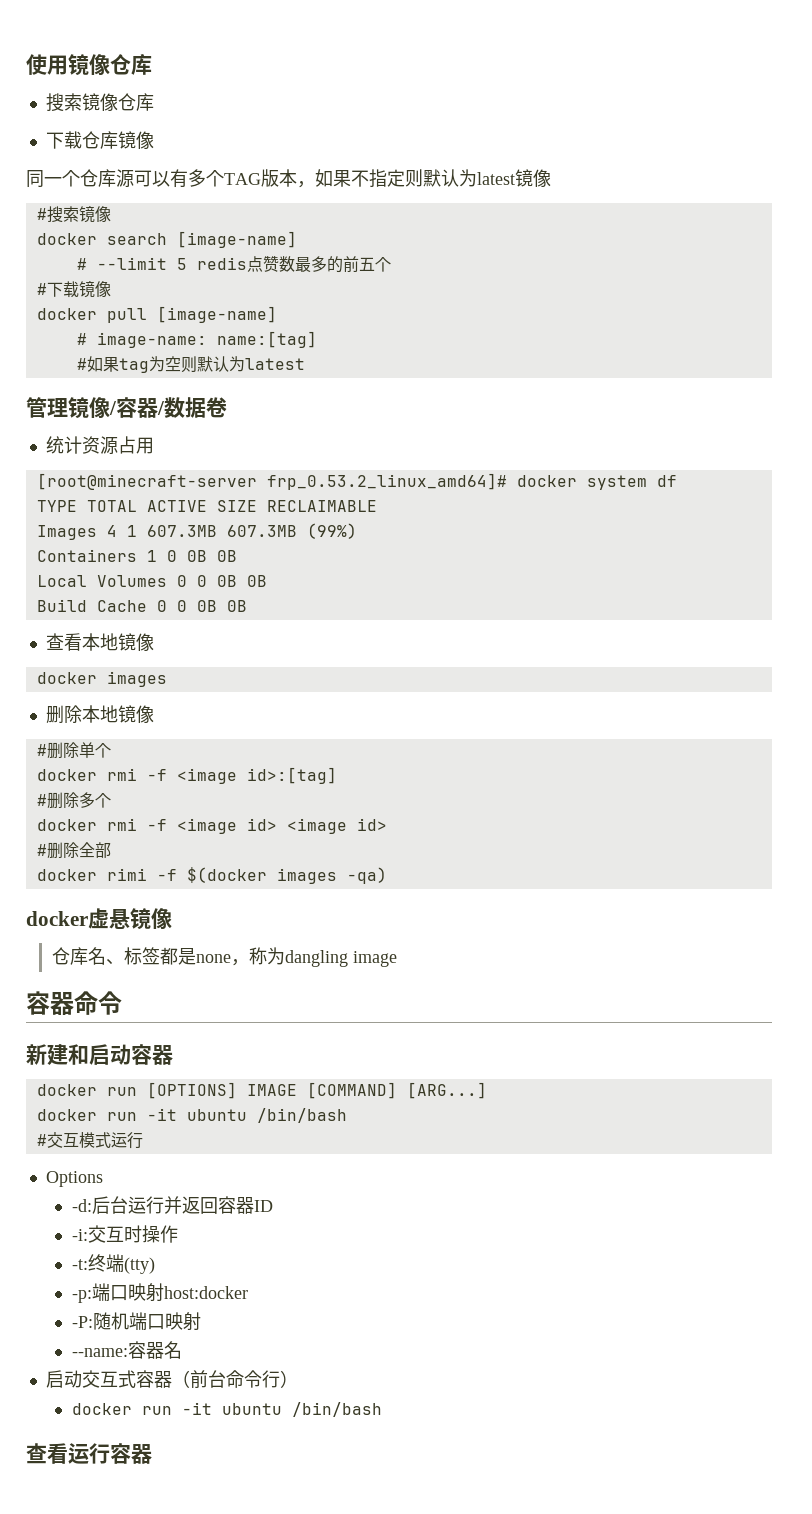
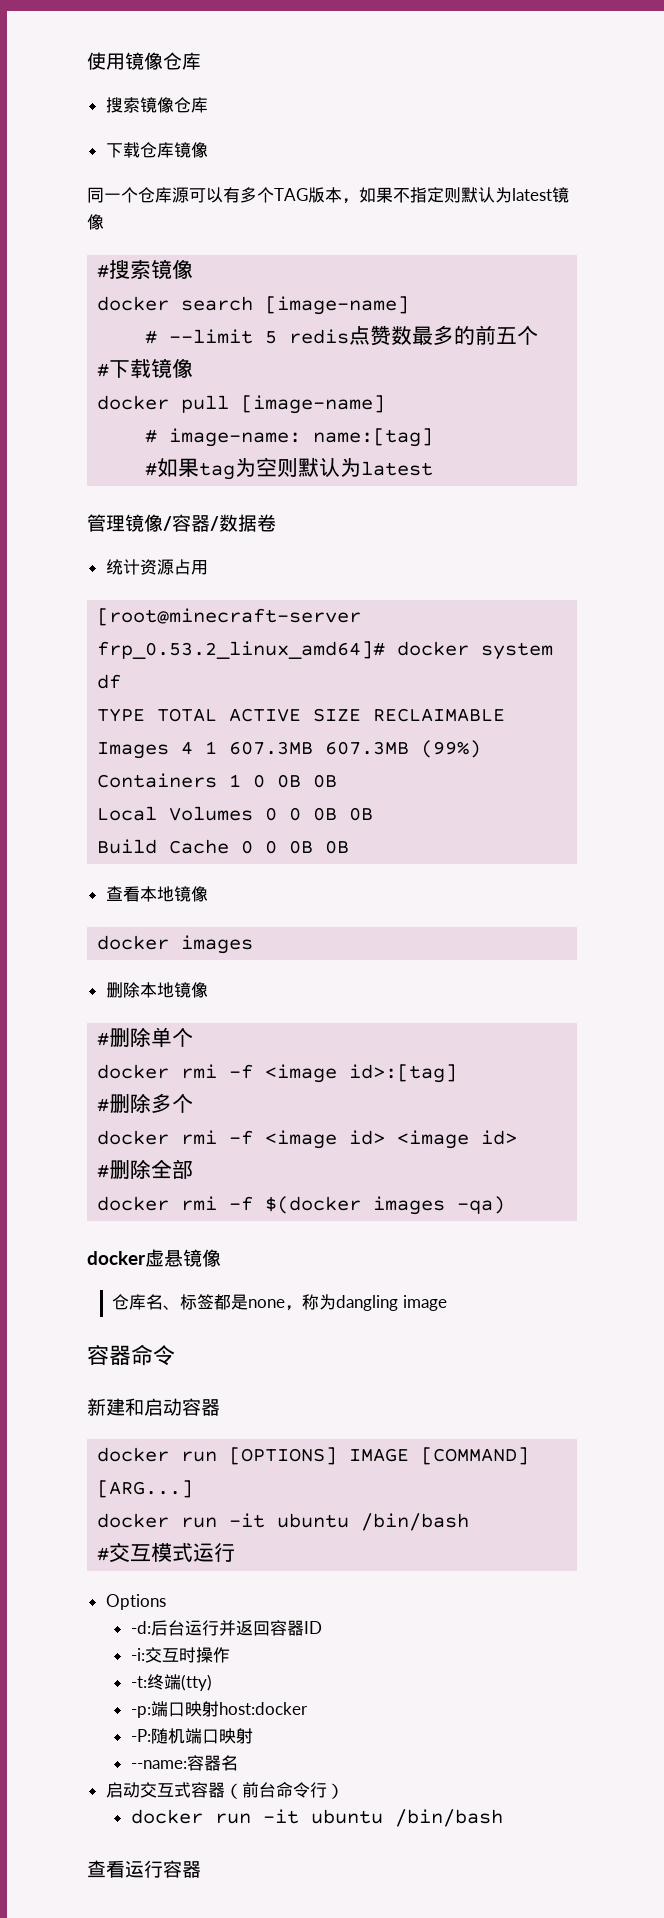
- docker rimi -f $(docker images -qa)
+ docker rmi -f $(docker images -qa)

